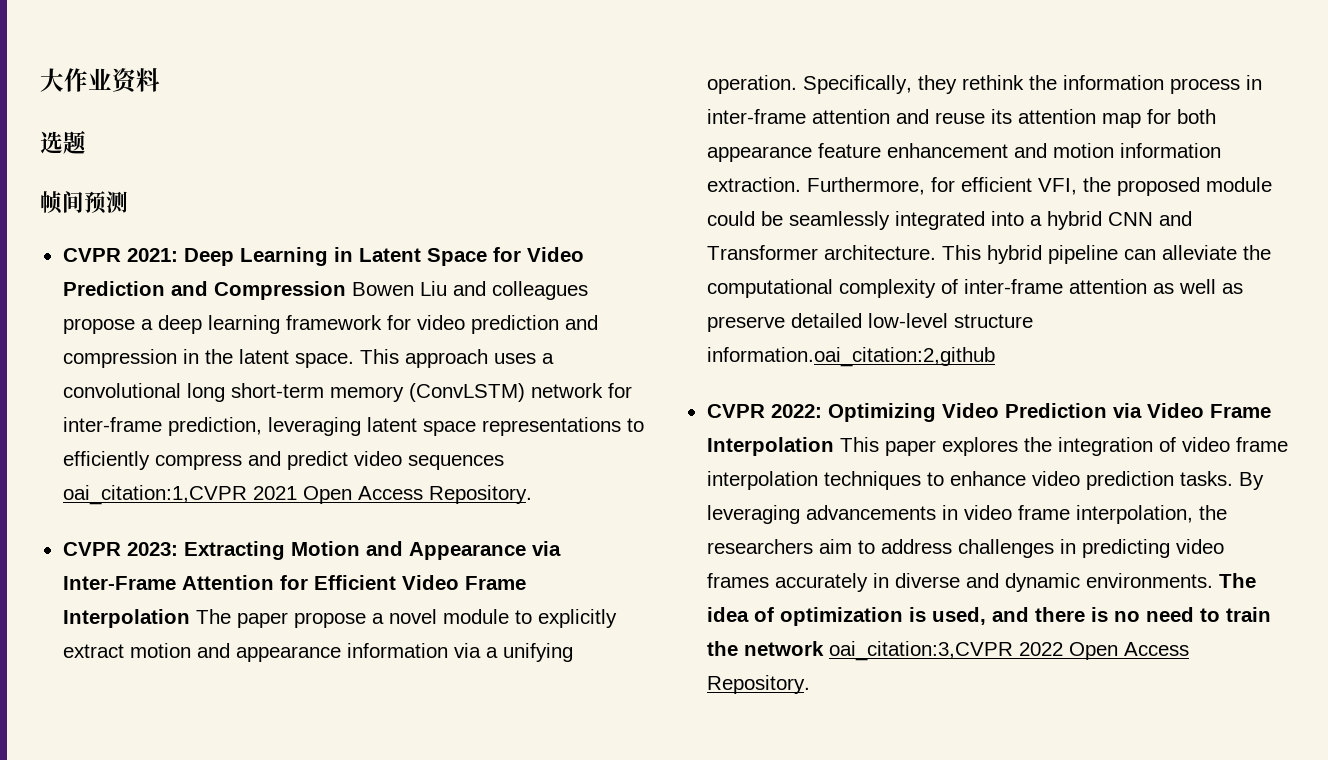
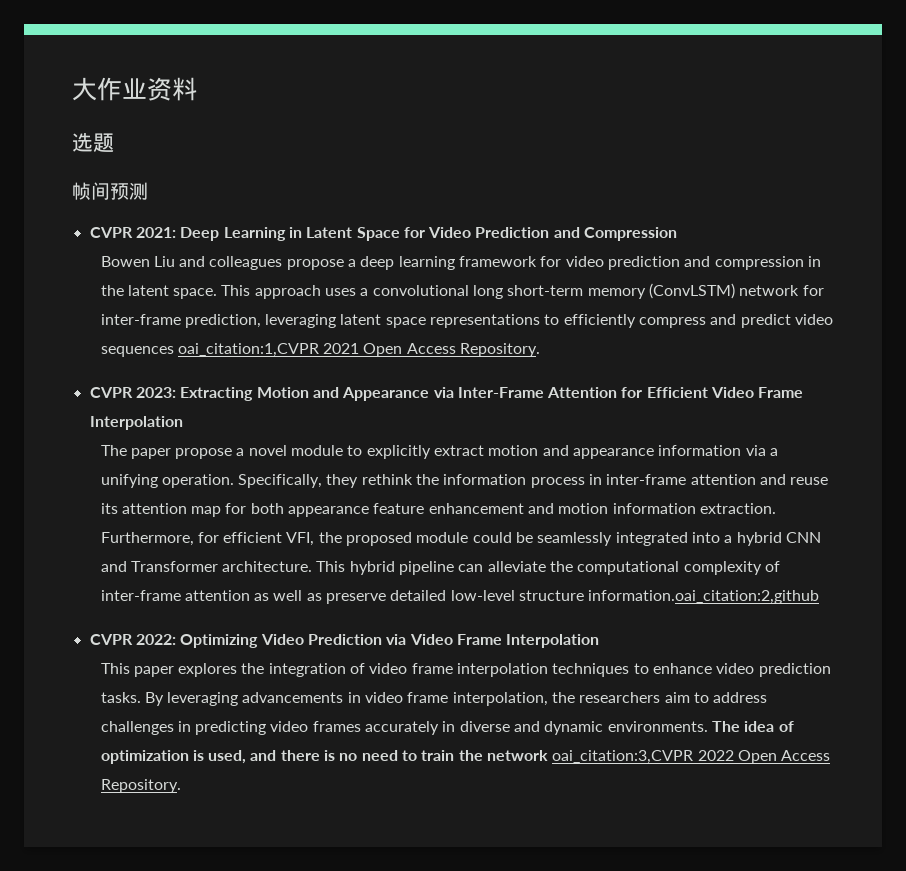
- CVPR 2021: Deep Learning in Latent Space for Video Prediction and Compression Bowen Liu and colleagues propose a deep learning framework for video prediction and compression in the latent space.
+ CVPR 2021: Deep Learning in Latent Space for Video Prediction and Compression
+ Bowen Liu and colleagues propose a deep learning framework for video prediction and compression in the latent space.
- CVPR 2023: Extracting Motion and Appearance via Inter-Frame Attention for Efficient Video Frame Interpolation The paper propose a novel module to explicitly extract motion and appearance information via a unifying operation.
+ CVPR 2023: Extracting Motion and Appearance via Inter-Frame Attention for Efficient Video Frame Interpolation
+ The paper propose a novel module to explicitly extract motion and appearance information via a unifying operation.
- CVPR 2022: Optimizing Video Prediction via Video Frame Interpolation This paper explores the integration of video frame interpolation techniques to enhance video prediction tasks.
+ CVPR 2022: Optimizing Video Prediction via Video Frame Interpolation
+ This paper explores the integration of video frame interpolation techniques to enhance video prediction tasks.

